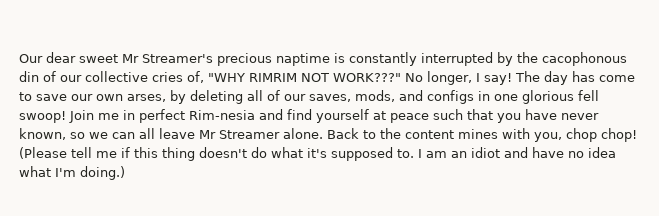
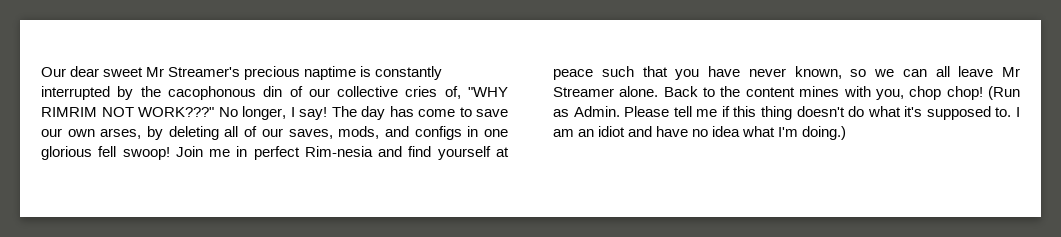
- (Please tell me if this thing doesn't do what it's supposed to.
+ (Run as Admin. Please tell me if this thing doesn't do what it's supposed to.

